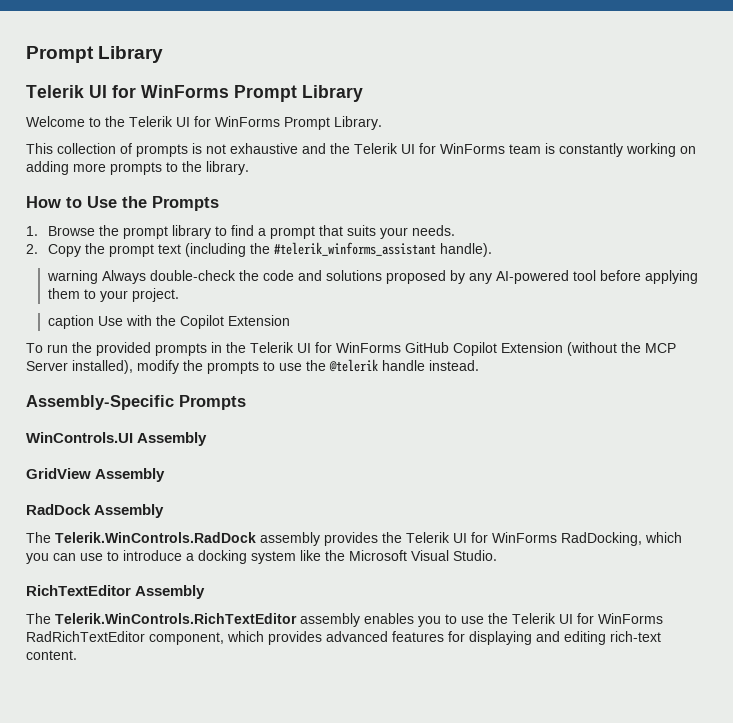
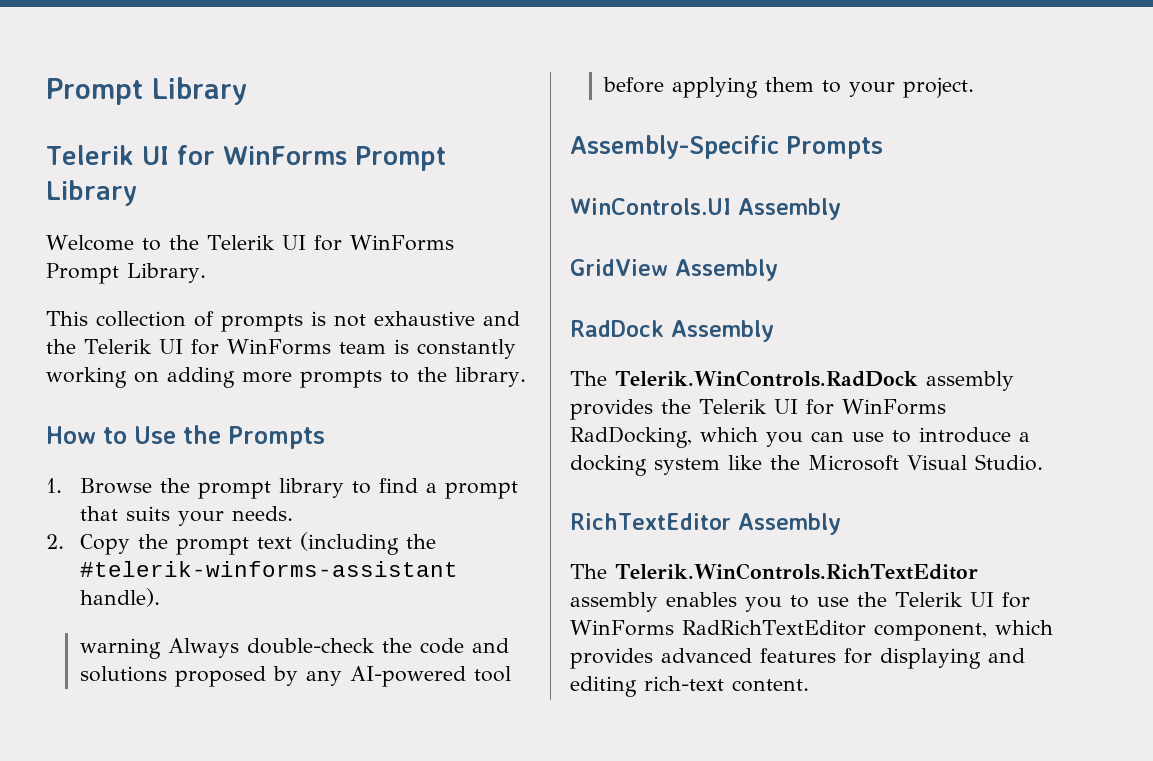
- 2. Copy the prompt text (including the #telerik_winforms_assistant handle).
+ 2. Copy the prompt text (including the #telerik-winforms-assistant handle).
- caption Use with the Copilot Extension
- To run the provided prompts in the Telerik UI for WinForms GitHub Copilot Extension (without the MCP Server installed), modify the prompts to use the @telerik handle instead.

